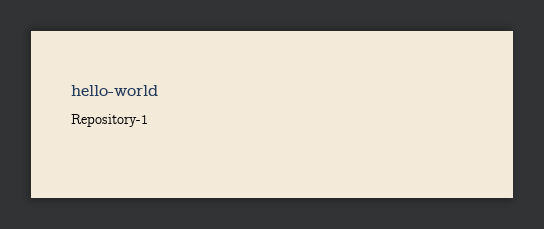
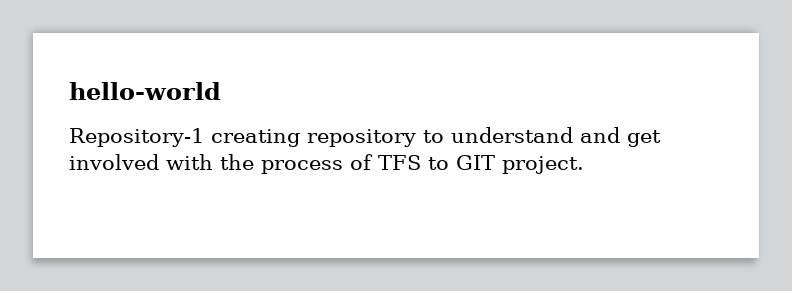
- Repository-1
+ Repository-1 creating repository to understand and get involved with the process of TFS to GIT project.

